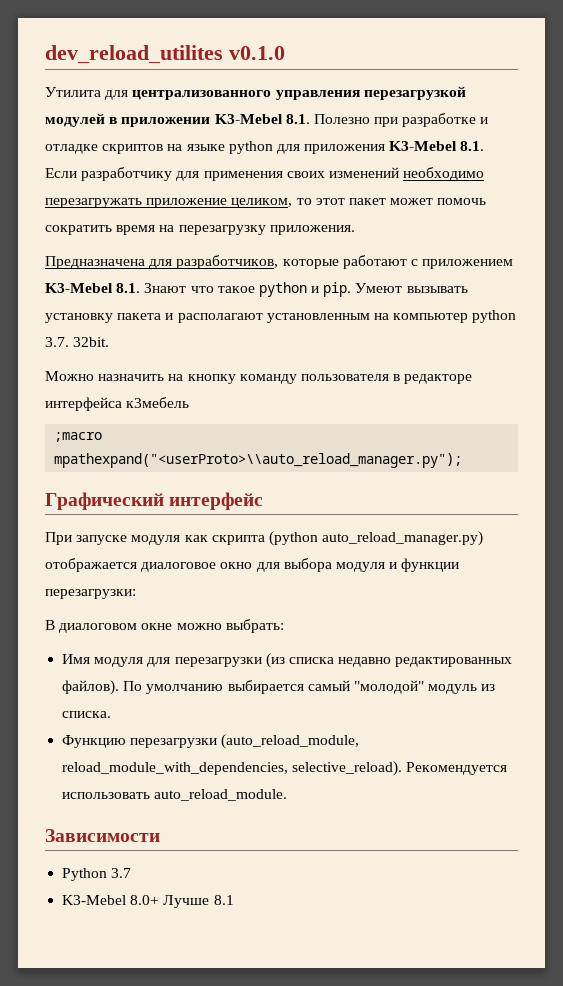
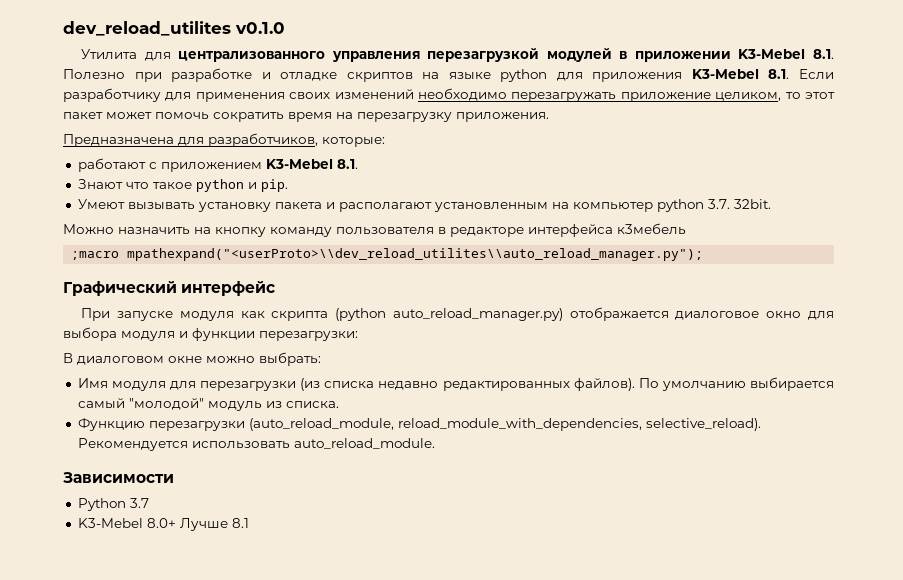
- Предназначена для разработчиков, которые работают с приложением K3-Mebel 8.1. Знают что такое python и pip. Умеют вызывать установку пакета и располагают установленным на компьютер python 3.7. 32bit.
+ Предназначена для разработчиков, которые:
+ работают с приложением K3-Mebel 8.1.
+ Знают что такое python и pip.
+ Умеют вызывать установку пакета и располагают установленным на компьютер python 3.7. 32bit.
- ;macro mpathexpand("<userProto>\\auto_reload_manager.py");
+ ;macro mpathexpand("<userProto>\\dev_reload_utilites\\auto_reload_manager.py");

